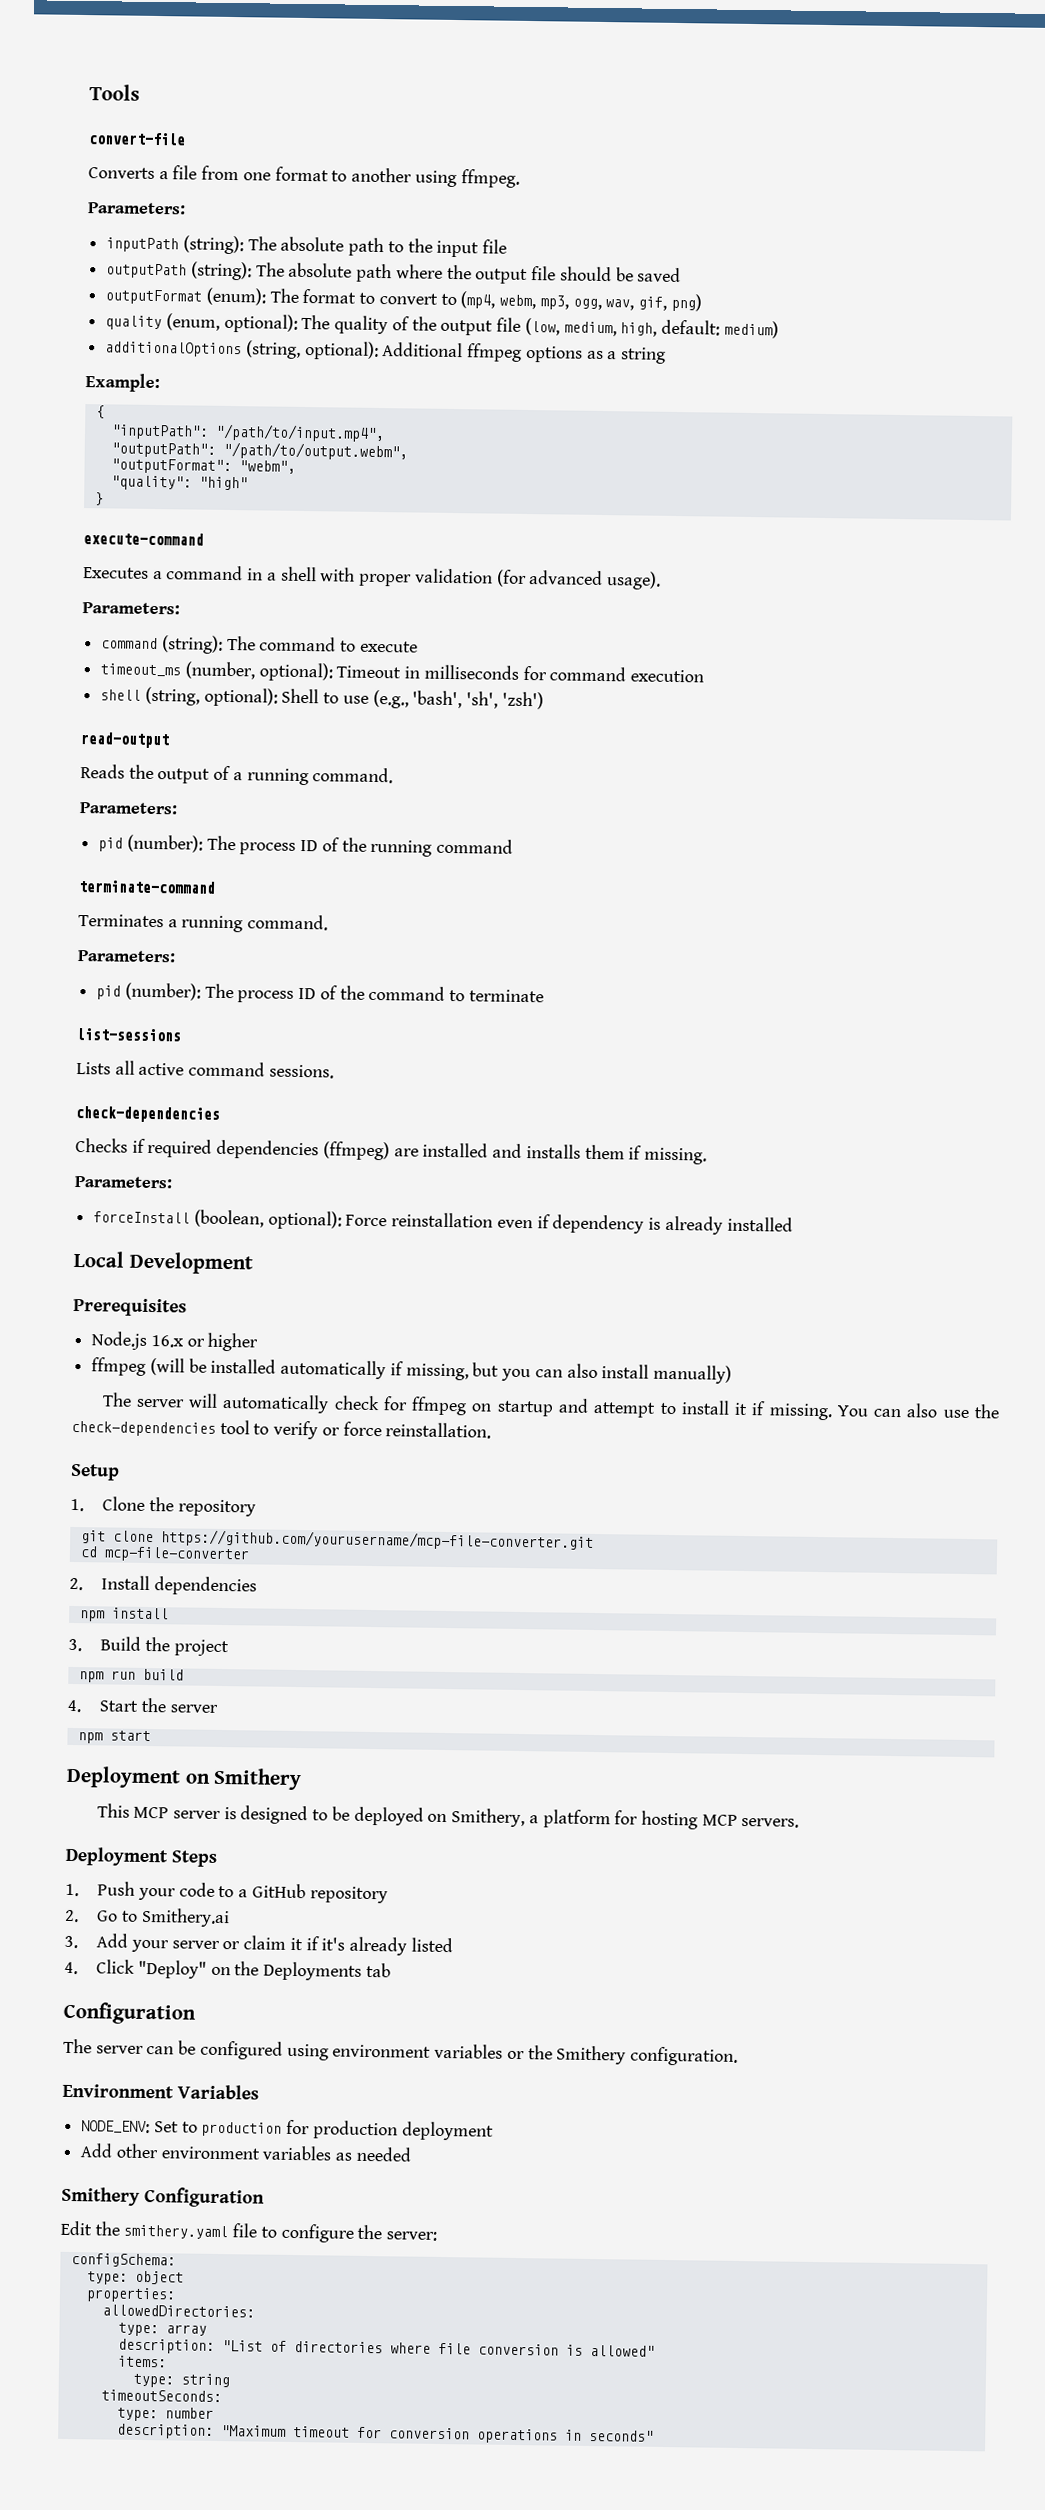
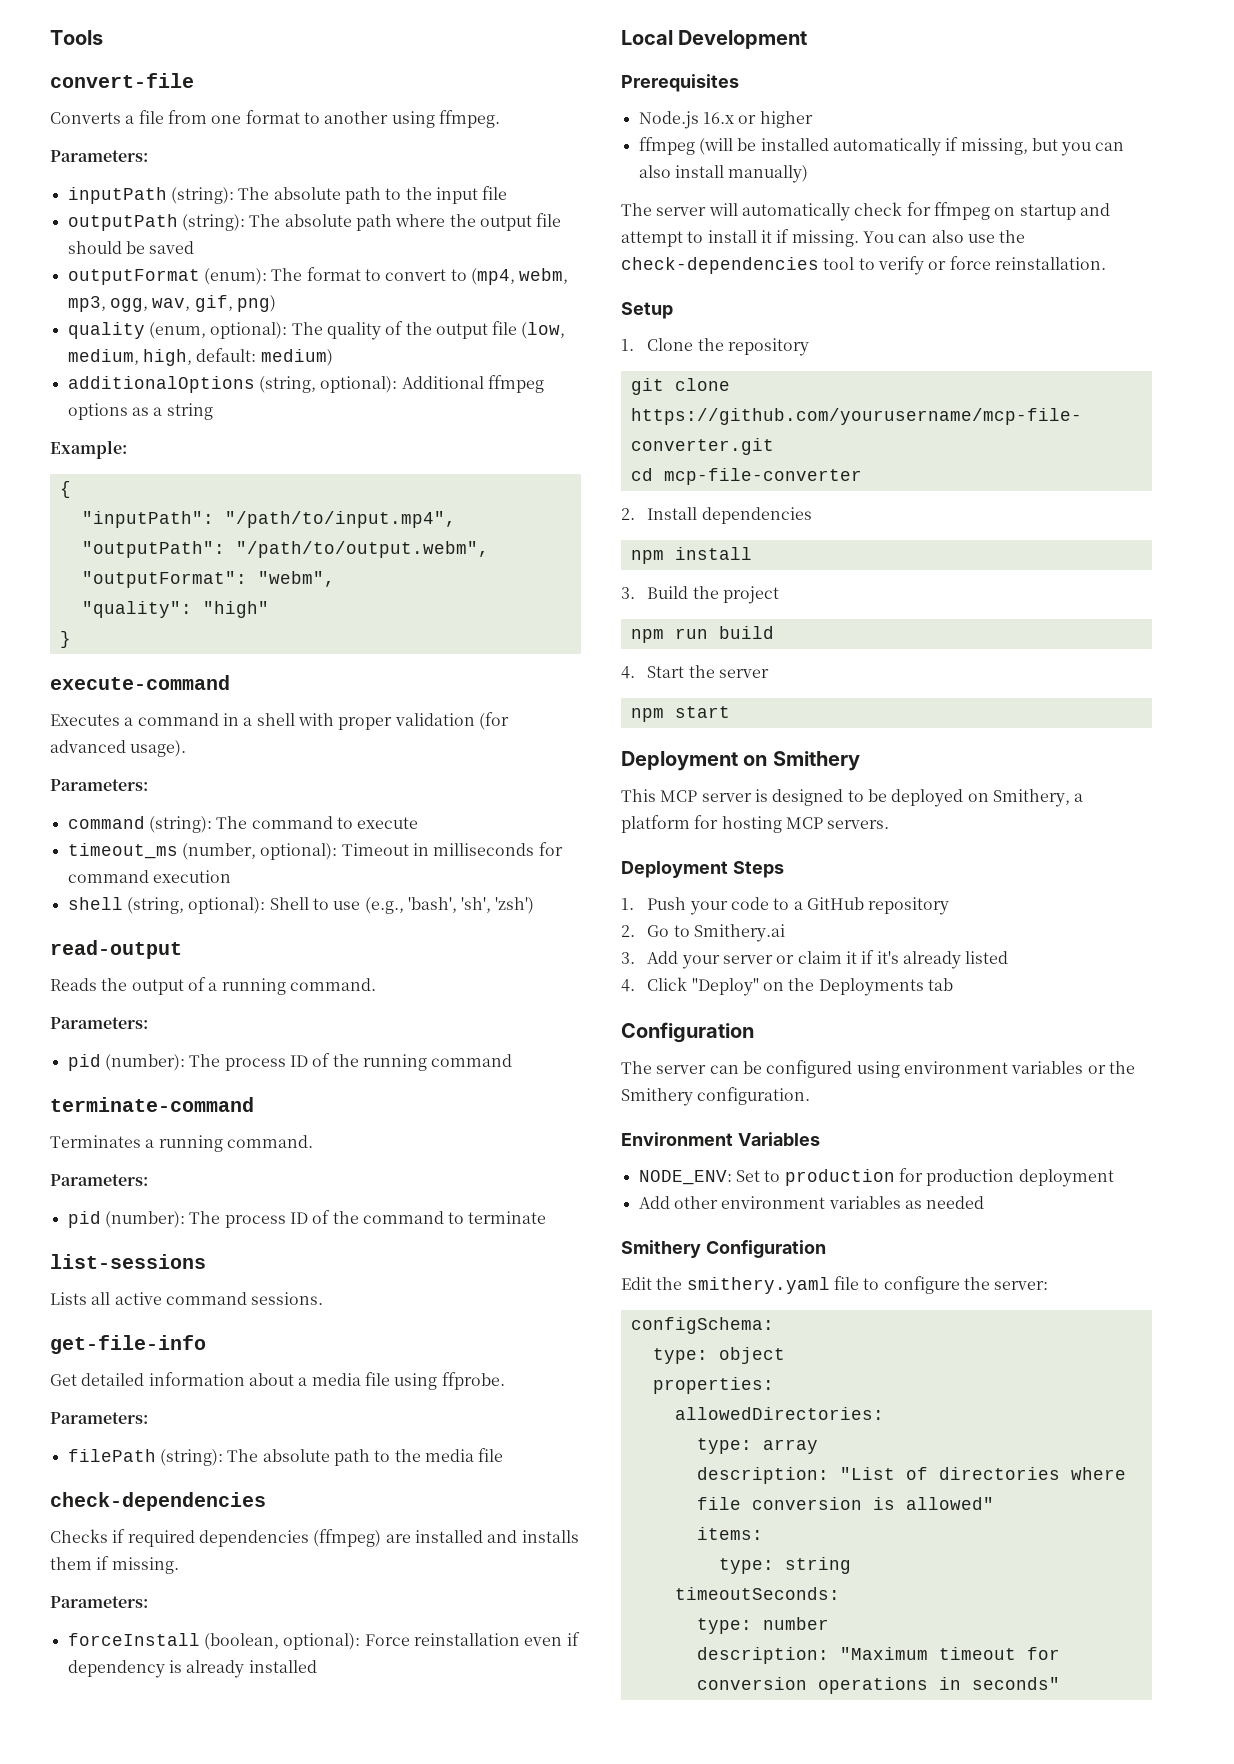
+ get-file-info
+ Get detailed information about a media file using ffprobe.
+ Parameters:
+ filePath (string): The absolute path to the media file

